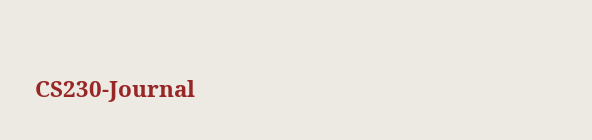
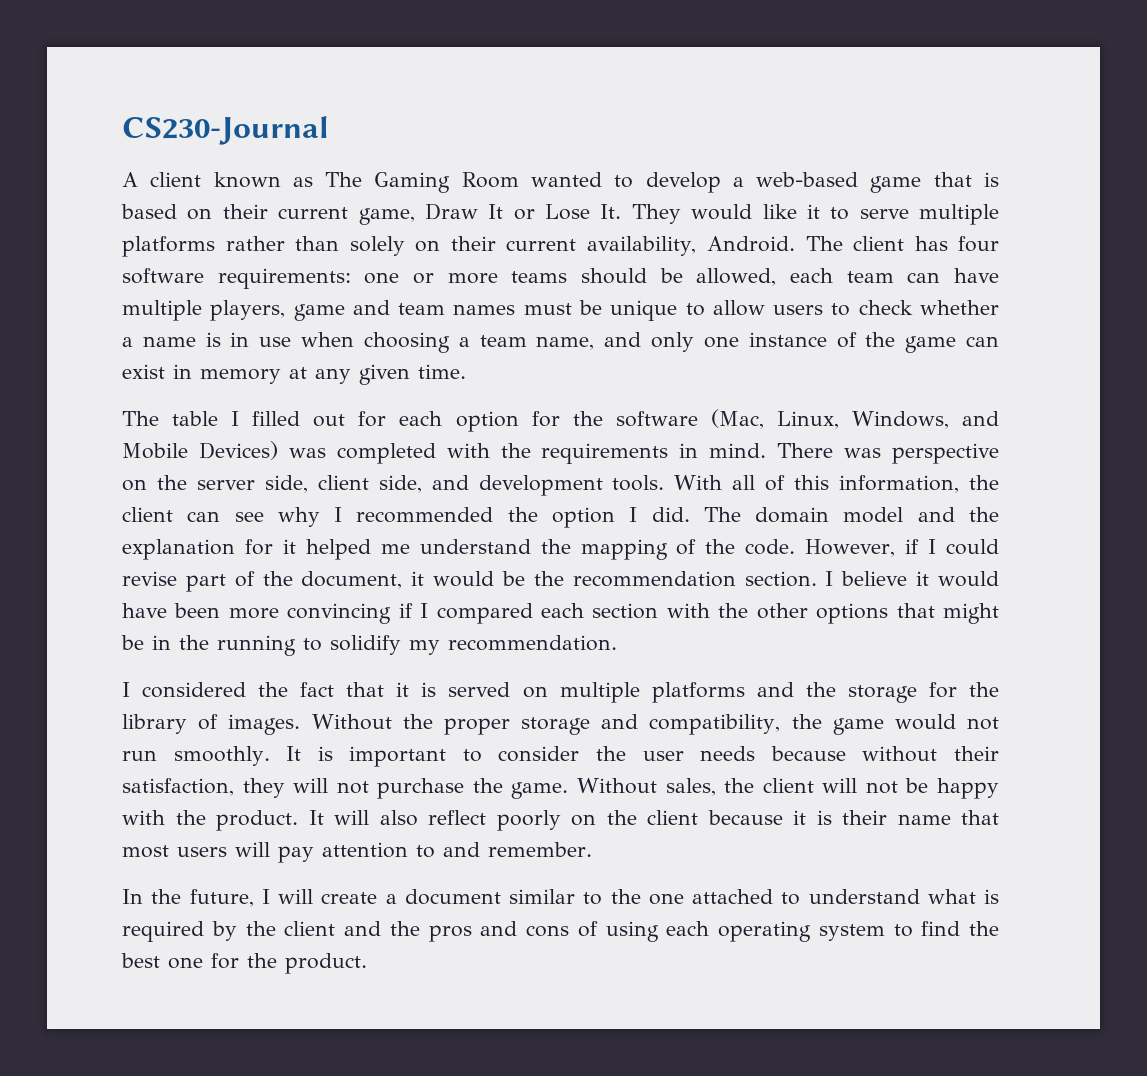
+ A client known as The Gaming Room wanted to develop a web-based game that is based on their current game, Draw It or Lose It. They would like it to serve multiple platforms rather than solely on their current availability, Android. The client has four software requirements: one or more teams should be allowed, each team can have multiple players, game and team names must be unique to allow users to check whether a name is in use when choosing a team name, and only one instance of the game can exist in memory at any given time.
+ The table I filled out for each option for the software (Mac, Linux, Windows, and Mobile Devices) was completed with the requirements in mind. There was perspective on the server side, client side, and development tools. With all of this information, the client can see why I recommended the option I did. The domain model and the explanation for it helped me understand the mapping of the code. However, if I could revise part of the document, it would be the recommendation section. I believe it would have been more convincing if I compared each section with the other options that might be in the running to solidify my recommendation.
+ I considered the fact that it is served on multiple platforms and the storage for the library of images. Without the proper storage and compatibility, the game would not run smoothly. It is important to consider the user needs because without their satisfaction, they will not purchase the game. Without sales, the client will not be happy with the product. It will also reflect poorly on the client because it is their name that most users will pay attention to and remember.
+ In the future, I will create a document similar to the one attached to understand what is required by the client and the pros and cons of using each operating system to find the best one for the product.

